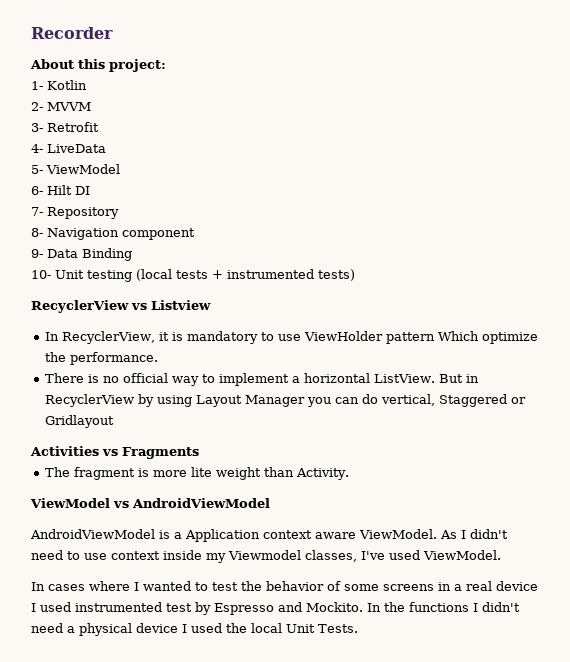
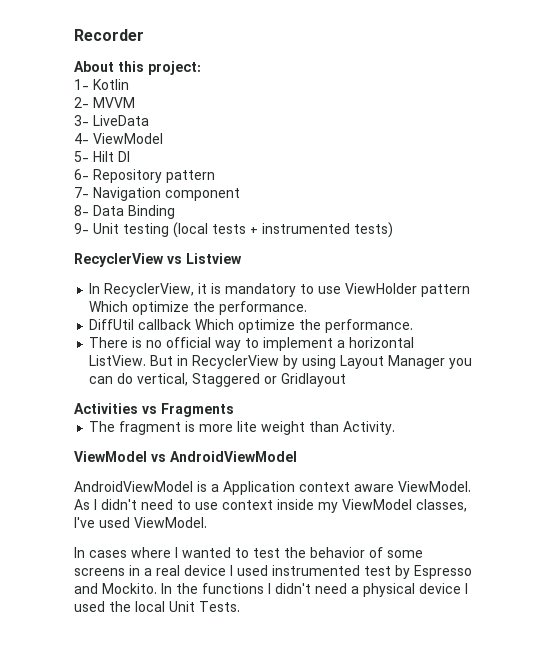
- 3- Retrofit
+ 3- LiveData
- 4- LiveData
+ 4- ViewModel
- 5- ViewModel
- 6- Hilt DI
+ 5- Hilt DI
+ 6- Repository pattern
- 7- Repository
- 8- Navigation component
+ 7- Navigation component
- 9- Data Binding
+ 8- Data Binding
- 10- Unit testing (local tests + instrumented tests)
+ 9- Unit testing (local tests + instrumented tests)
+ DiffUtil callback Which optimize the performance.
- As I didn't need to use context inside my Viewmodel classes, I've used ViewModel.
+ As I didn't need to use context inside my ViewModel classes, I've used ViewModel.

